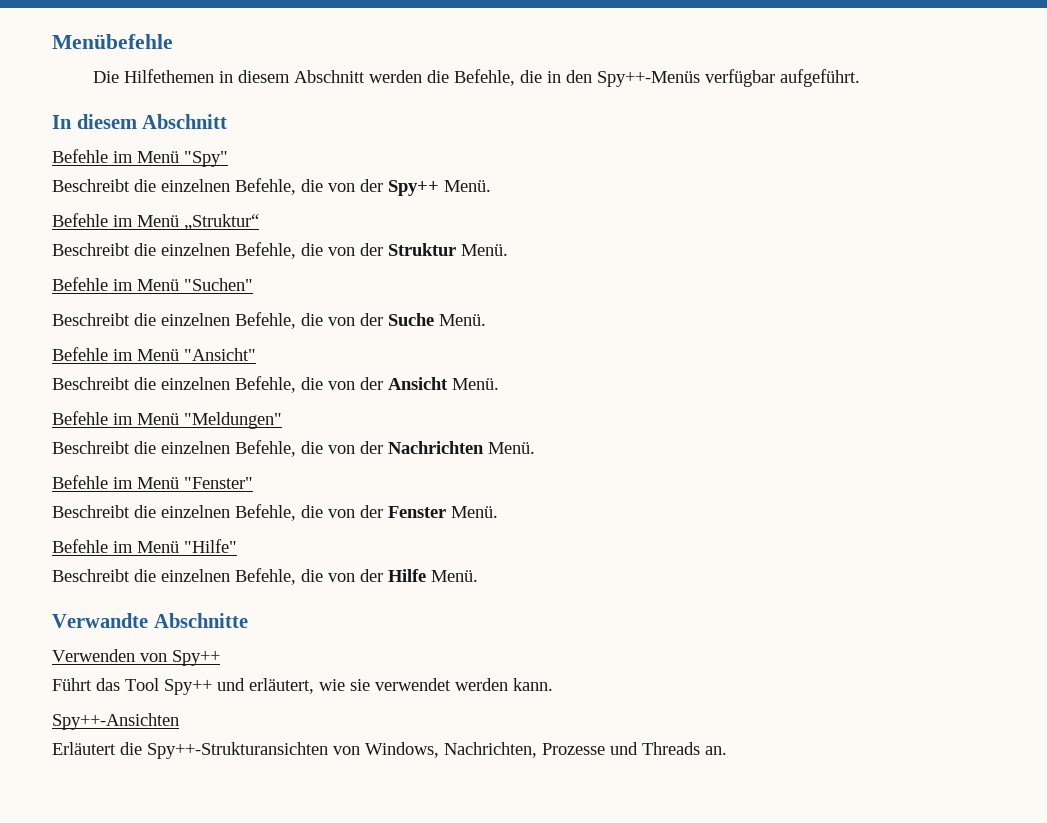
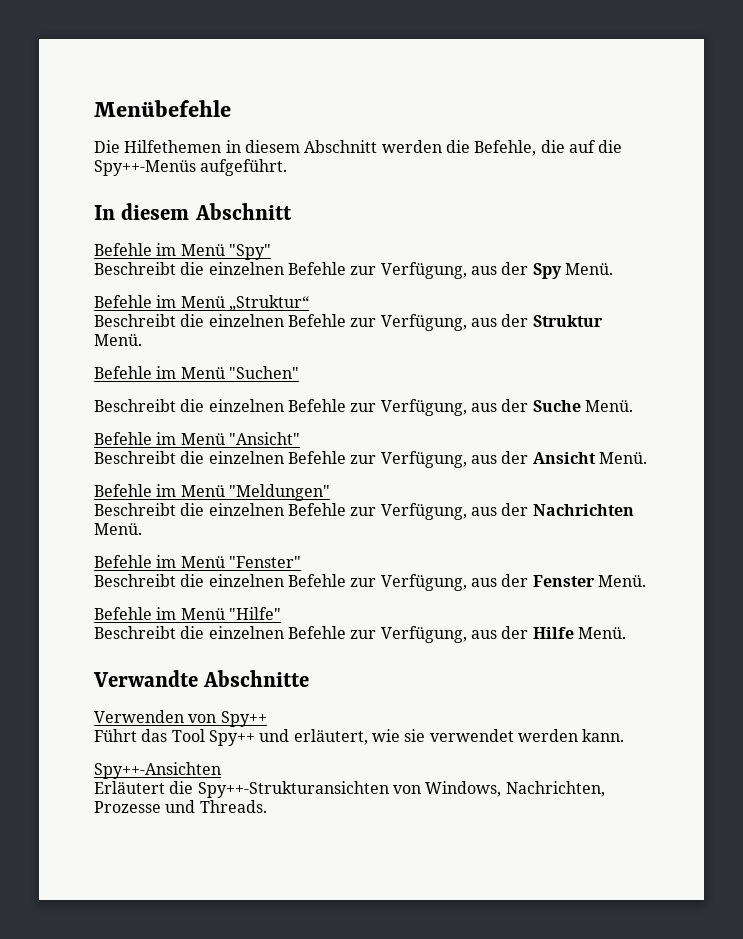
- Die Hilfethemen in diesem Abschnitt werden die Befehle, die in den Spy++-Menüs verfügbar aufgeführt.
+ Die Hilfethemen in diesem Abschnitt werden die Befehle, die auf die Spy++-Menüs aufgeführt.
- Beschreibt die einzelnen Befehle, die von der Spy++ Menü.
+ Beschreibt die einzelnen Befehle zur Verfügung, aus der Spy Menü.
- Beschreibt die einzelnen Befehle, die von der Struktur Menü.
+ Beschreibt die einzelnen Befehle zur Verfügung, aus der Struktur Menü.
- Beschreibt die einzelnen Befehle, die von der Suche Menü.
+ Beschreibt die einzelnen Befehle zur Verfügung, aus der Suche Menü.
- Beschreibt die einzelnen Befehle, die von der Ansicht Menü.
+ Beschreibt die einzelnen Befehle zur Verfügung, aus der Ansicht Menü.
- Beschreibt die einzelnen Befehle, die von der Nachrichten Menü.
+ Beschreibt die einzelnen Befehle zur Verfügung, aus der Nachrichten Menü.
- Beschreibt die einzelnen Befehle, die von der Fenster Menü.
+ Beschreibt die einzelnen Befehle zur Verfügung, aus der Fenster Menü.
- Beschreibt die einzelnen Befehle, die von der Hilfe Menü.
+ Beschreibt die einzelnen Befehle zur Verfügung, aus der Hilfe Menü.
- Erläutert die Spy++-Strukturansichten von Windows, Nachrichten, Prozesse und Threads an.
+ Erläutert die Spy++-Strukturansichten von Windows, Nachrichten, Prozesse und Threads.

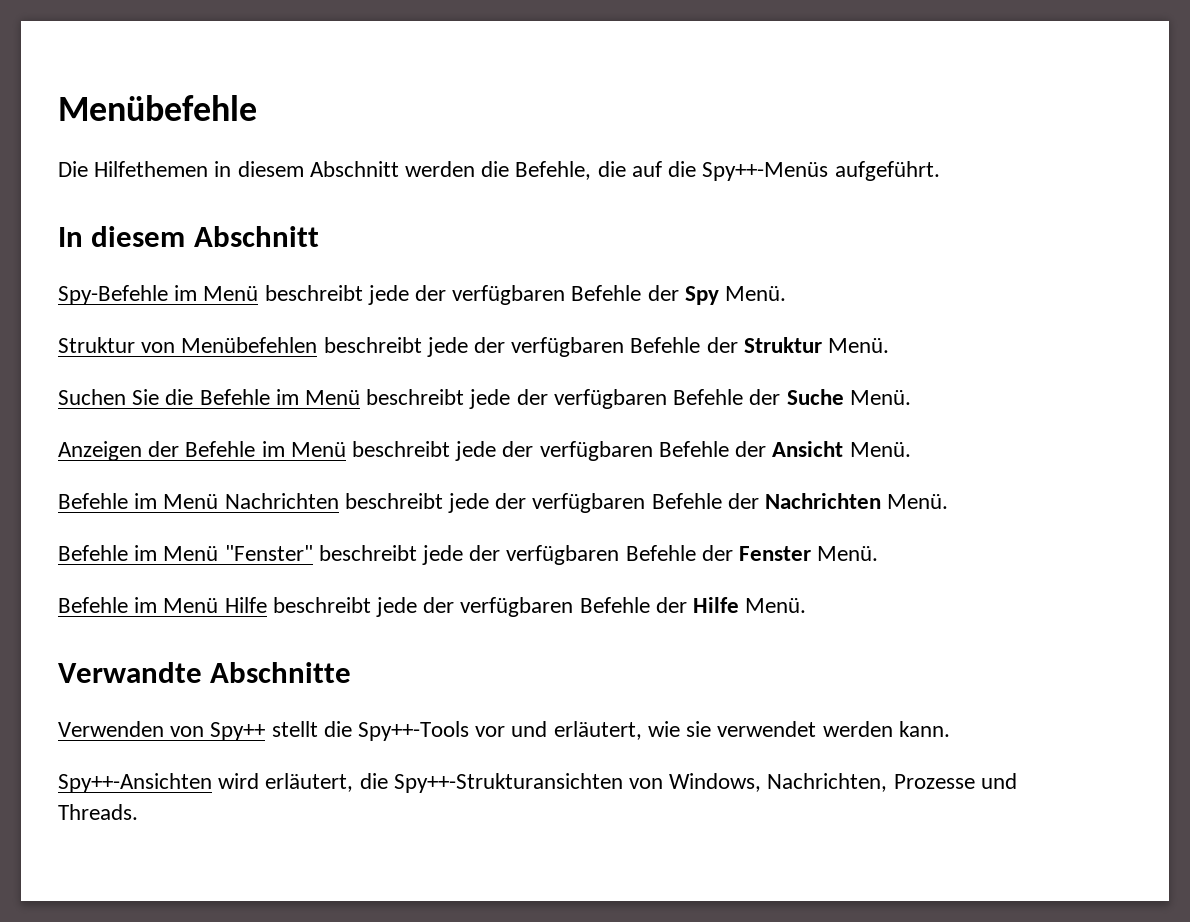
- Befehle im Menü "Spy"
- Beschreibt die einzelnen Befehle zur Verfügung, aus der Spy Menü.
- Befehle im Menü „Struktur“
- Beschreibt die einzelnen Befehle zur Verfügung, aus der Struktur Menü.
- Befehle im Menü "Suchen"
- Beschreibt die einzelnen Befehle zur Verfügung, aus der Suche Menü.
+ Spy-Befehle im Menü beschreibt jede der verfügbaren Befehle der Spy Menü.
+ Struktur von Menübefehlen beschreibt jede der verfügbaren Befehle der Struktur Menü.
+ Suchen Sie die Befehle im Menü beschreibt jede der verfügbaren Befehle der Suche Menü.
- Befehle im Menü "Ansicht"
- Beschreibt die einzelnen Befehle zur Verfügung, aus der Ansicht Menü.
+ Anzeigen der Befehle im Menü beschreibt jede der verfügbaren Befehle der Ansicht Menü.
- Befehle im Menü "Meldungen"
- Beschreibt die einzelnen Befehle zur Verfügung, aus der Nachrichten Menü.
+ Befehle im Menü Nachrichten beschreibt jede der verfügbaren Befehle der Nachrichten Menü.
- Befehle im Menü "Fenster"
- Beschreibt die einzelnen Befehle zur Verfügung, aus der Fenster Menü.
+ Befehle im Menü "Fenster" beschreibt jede der verfügbaren Befehle der Fenster Menü.
- Befehle im Menü "Hilfe"
- Beschreibt die einzelnen Befehle zur Verfügung, aus der Hilfe Menü.
+ Befehle im Menü Hilfe beschreibt jede der verfügbaren Befehle der Hilfe Menü.
- Verwenden von Spy++
- Führt das Tool Spy++ und erläutert, wie sie verwendet werden kann.
+ Verwenden von Spy++ stellt die Spy++-Tools vor und erläutert, wie sie verwendet werden kann.
- Spy++-Ansichten
- Erläutert die Spy++-Strukturansichten von Windows, Nachrichten, Prozesse und Threads.
+ Spy++-Ansichten wird erläutert, die Spy++-Strukturansichten von Windows, Nachrichten, Prozesse und Threads.

